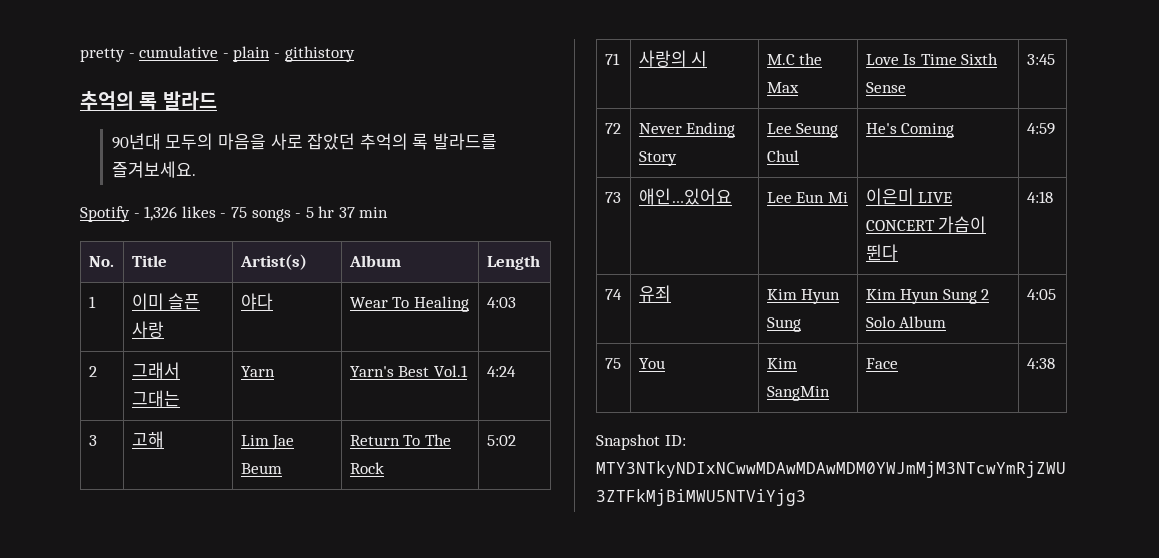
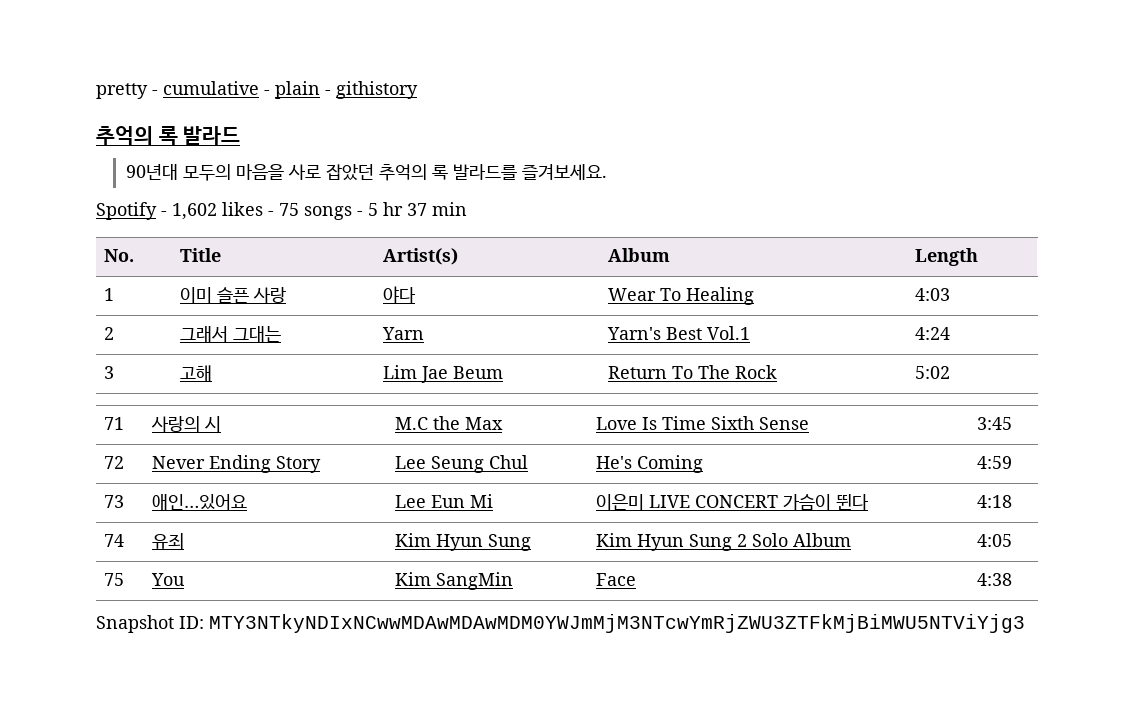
- Spotify - 1,326 likes - 75 songs - 5 hr 37 min
+ Spotify - 1,602 likes - 75 songs - 5 hr 37 min

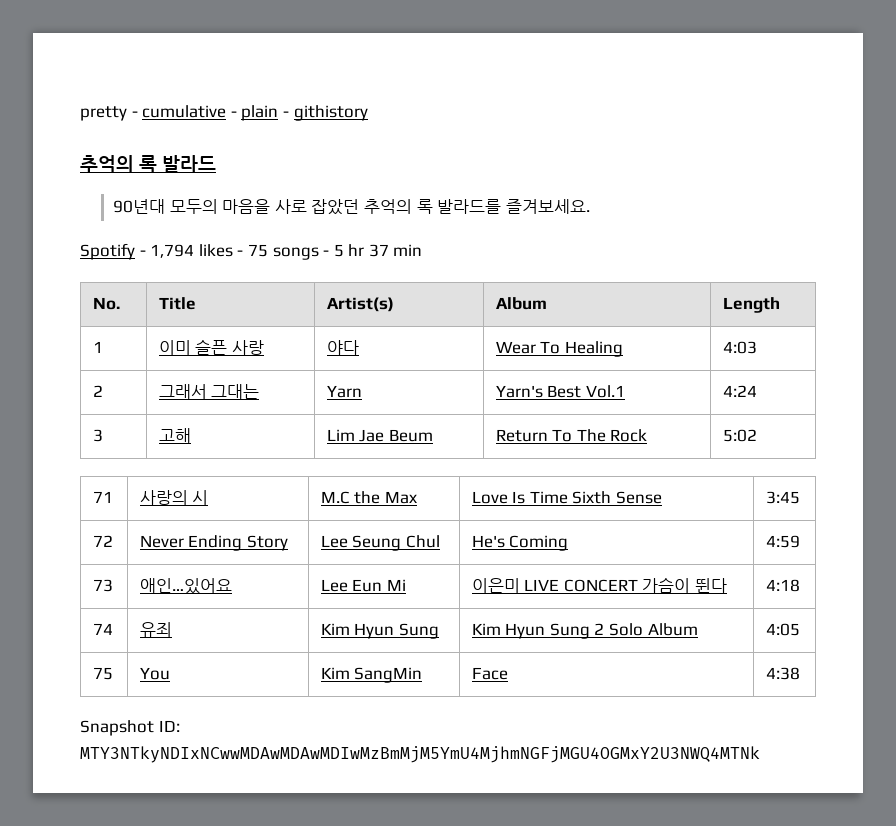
- Spotify - 1,602 likes - 75 songs - 5 hr 37 min
+ Spotify - 1,794 likes - 75 songs - 5 hr 37 min
- Snapshot ID: MTY3NTkyNDIxNCwwMDAwMDAwMDM0YWJmMjM3NTcwYmRjZWU3ZTFkMjBiMWU5NTViYjg3
+ Snapshot ID: MTY3NTkyNDIxNCwwMDAwMDAwMDIwMzBmMjM5YmU4MjhmNGFjMGU4OGMxY2U3NWQ4MTNk

